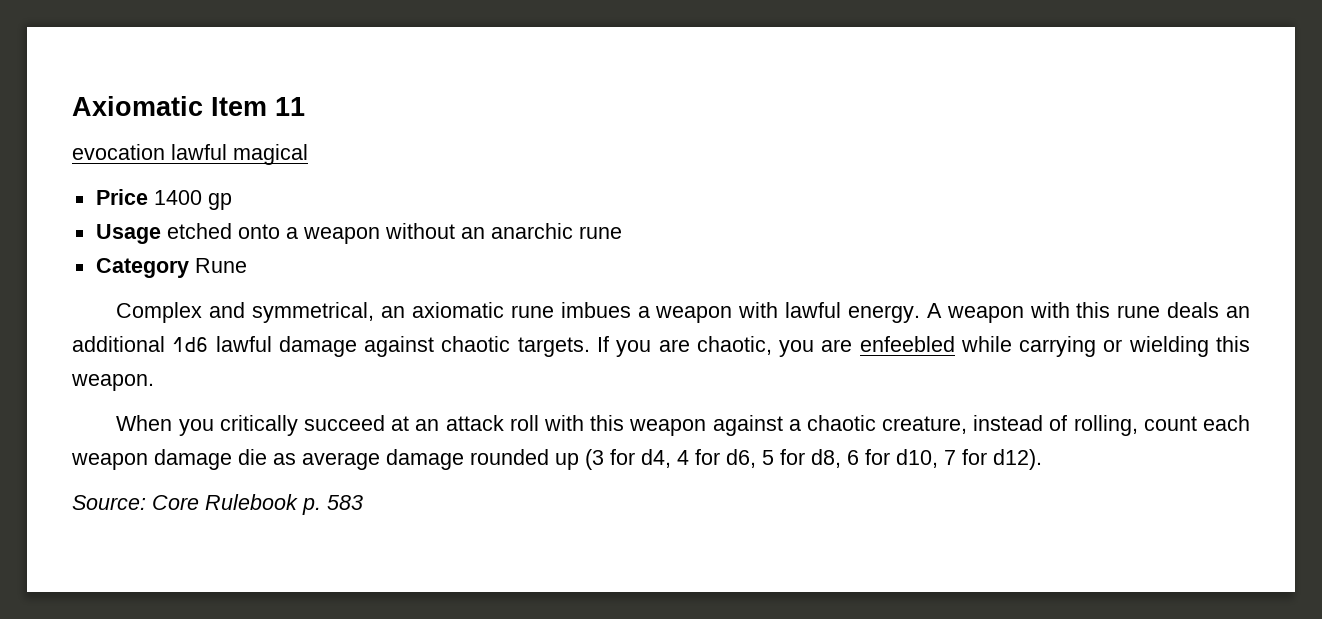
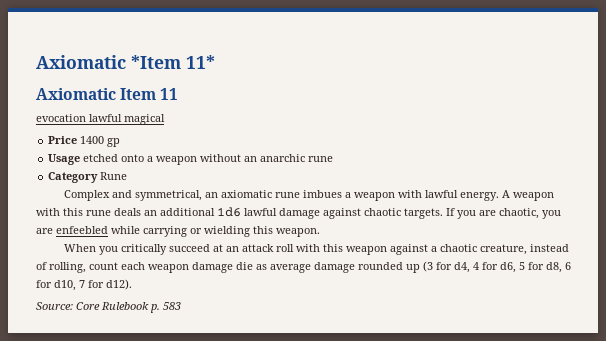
+ Axiomatic *Item 11*

